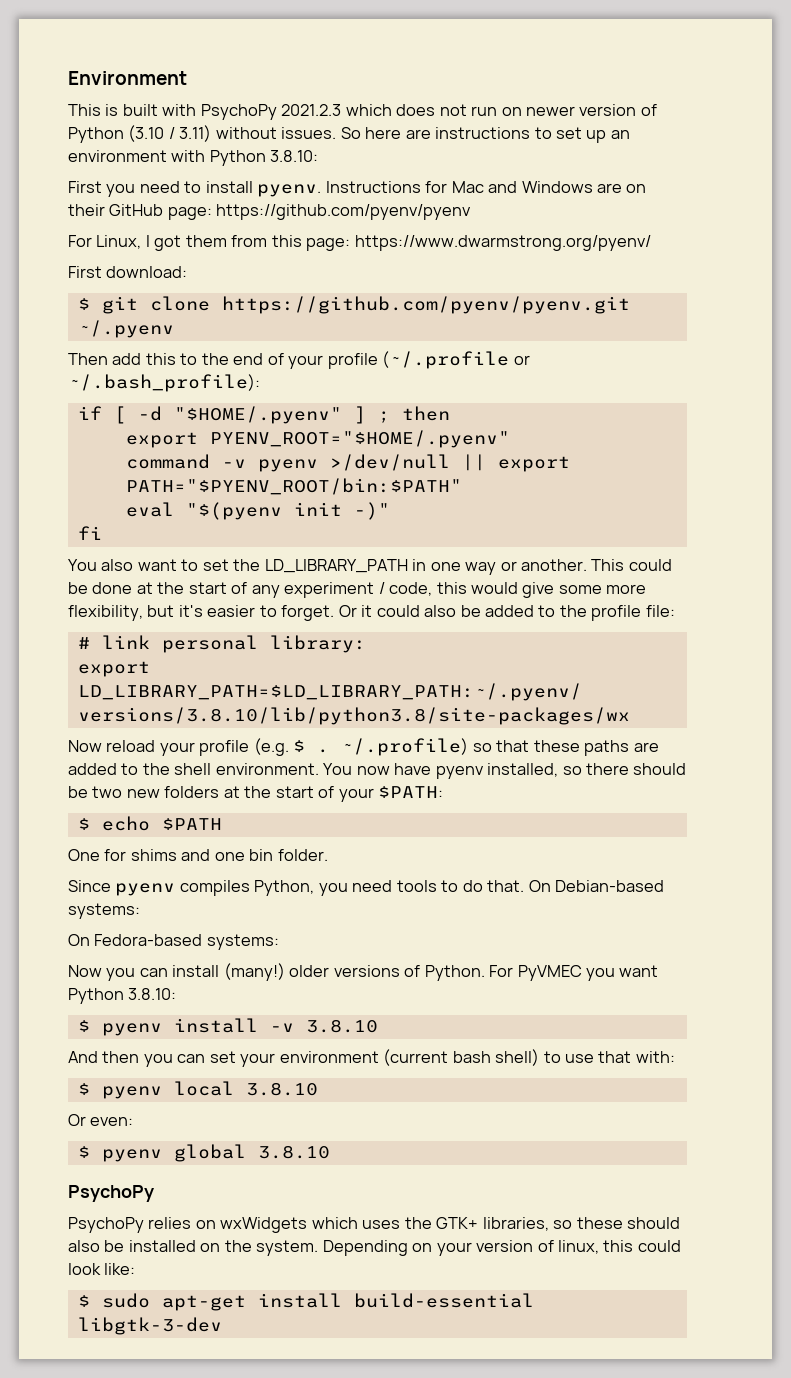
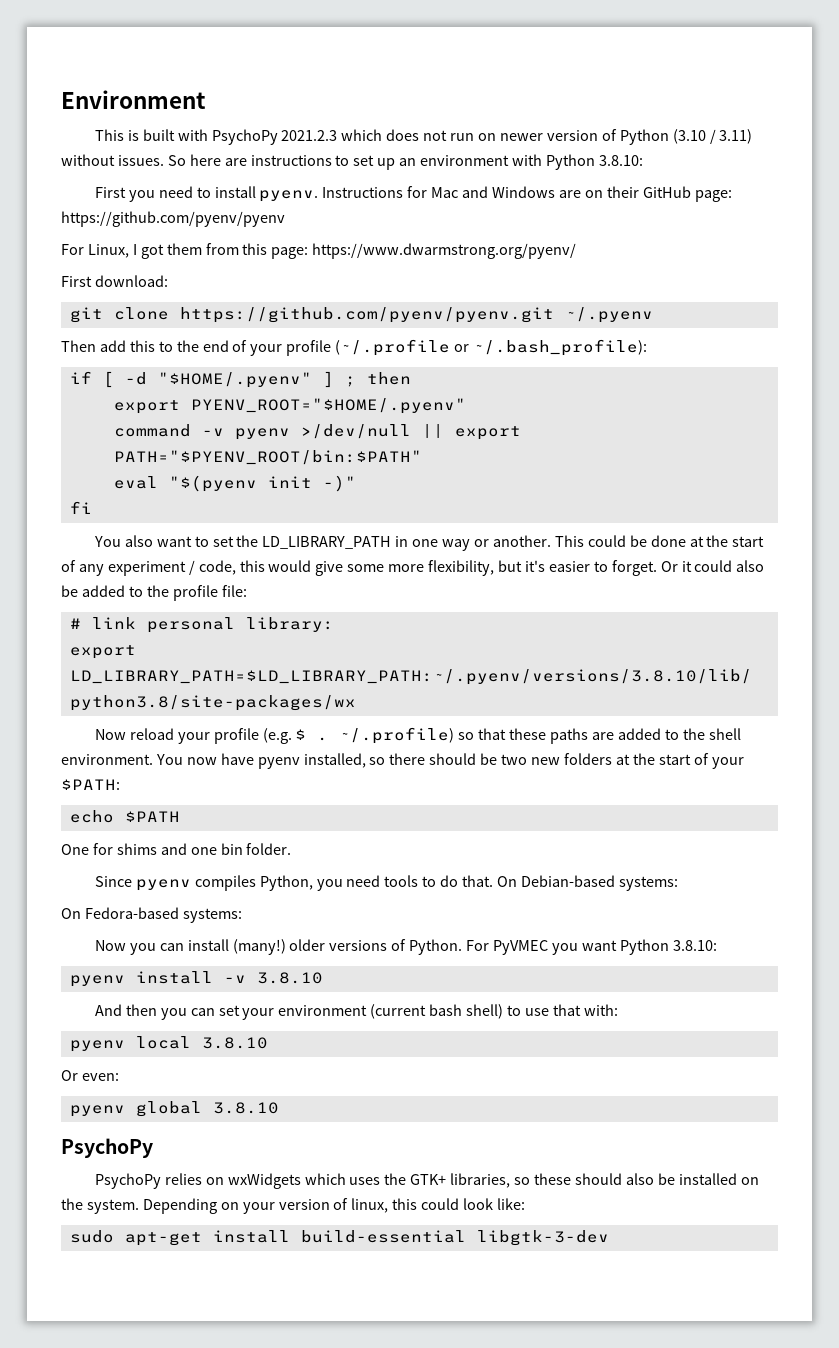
- $ git clone https://github.com/pyenv/pyenv.git ~/.pyenv
+ git clone https://github.com/pyenv/pyenv.git ~/.pyenv
- $ echo $PATH
+ echo $PATH
- $ pyenv install -v 3.8.10
+ pyenv install -v 3.8.10
- $ pyenv local 3.8.10
+ pyenv local 3.8.10
- $ pyenv global 3.8.10
+ pyenv global 3.8.10
- $ sudo apt-get install build-essential libgtk-3-dev
+ sudo apt-get install build-essential libgtk-3-dev

